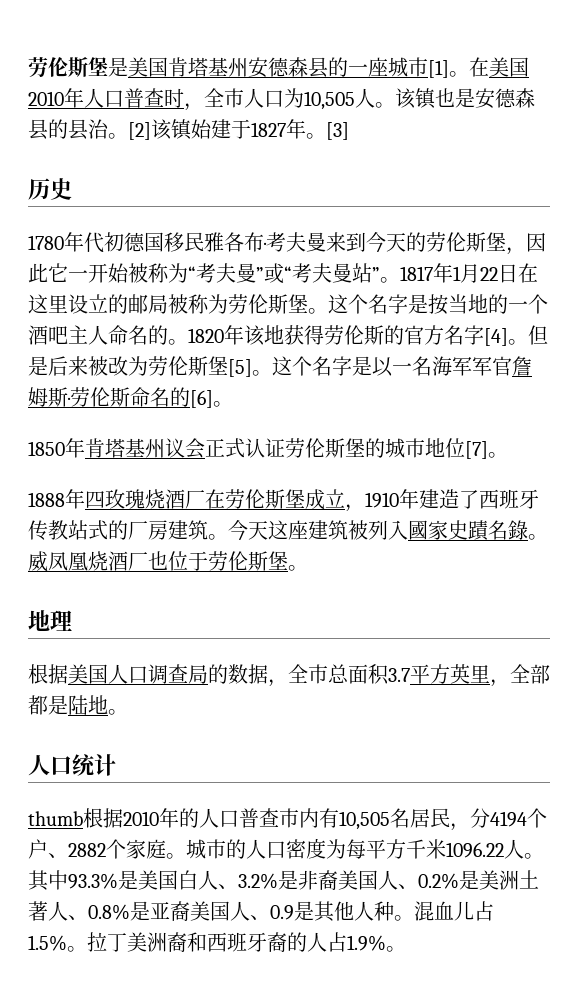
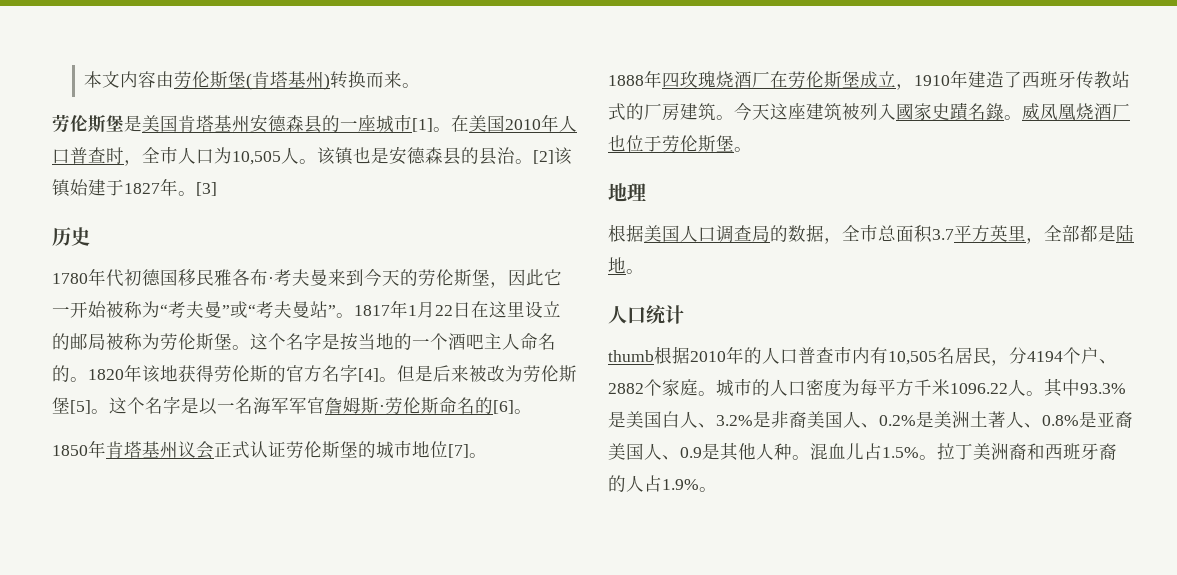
+ 本文内容由劳伦斯堡(肯塔基州)转换而来。

